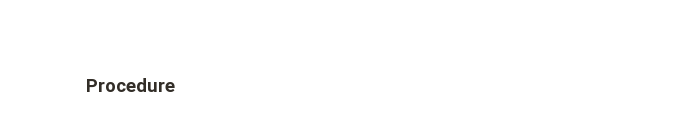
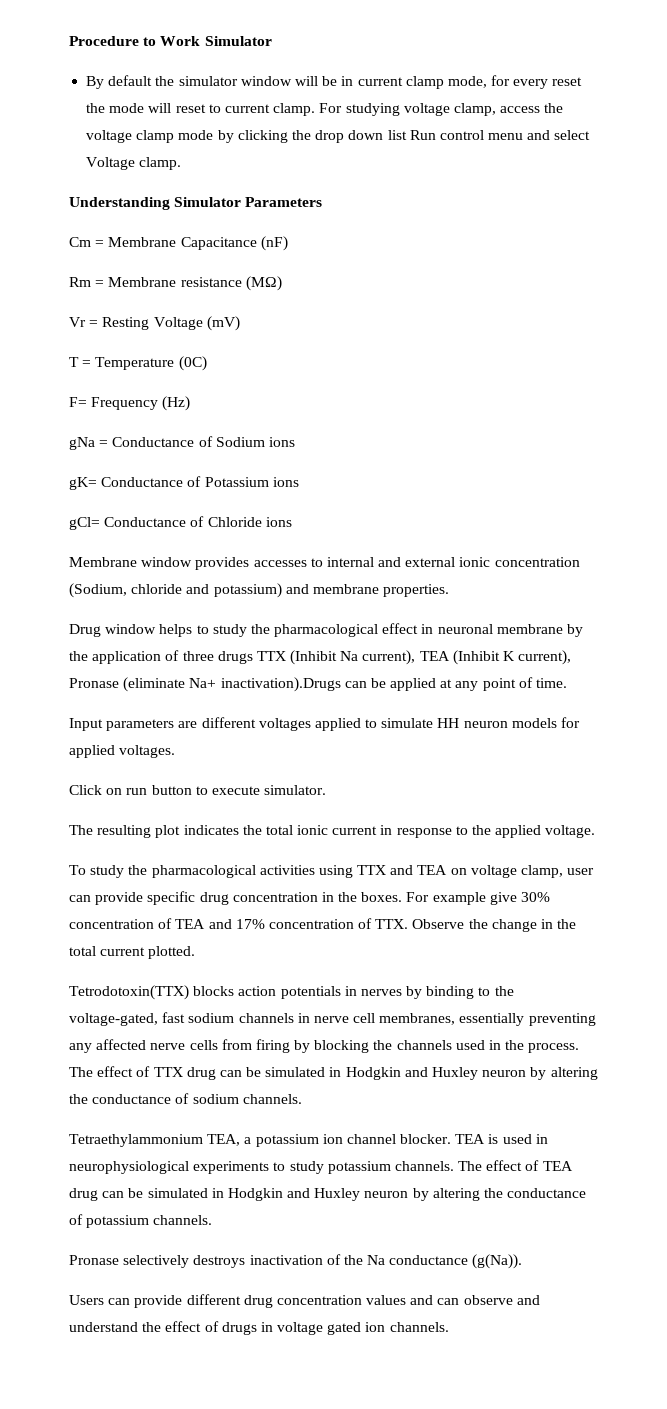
- Procedure
+ Procedure to Work Simulator
+ By default the simulator window will be in current clamp mode, for every reset the mode will reset to current clamp. For studying voltage clamp, access the voltage clamp mode by clicking the drop down list Run control menu and select Voltage clamp.
+ Understanding Simulator Parameters
+ Cm = Membrane Capacitance (nF)
+ Rm = Membrane resistance (MΩ)
+ Vr = Resting Voltage (mV)
+ T = Temperature (0C)
+ F= Frequency (Hz)
+ gNa = Conductance of Sodium ions
+ gK= Conductance of Potassium ions
+ gCl= Conductance of Chloride ions
+ Membrane window provides accesses to internal and external ionic concentration (Sodium, chloride and potassium) and membrane properties.
+ Drug window helps to study the pharmacological effect in neuronal membrane by the application of three drugs TTX (Inhibit Na current), TEA (Inhibit K current), Pronase (eliminate Na+ inactivation).Drugs can be applied at any point of time.
+ Input parameters are different voltages applied to simulate HH neuron models for applied voltages.
+ Click on run button to execute simulator.
+ The resulting plot indicates the total ionic current in response to the applied voltage.
+ To study the pharmacological activities using TTX and TEA on voltage clamp, user can provide specific drug concentration in the boxes. For example give 30% concentration of TEA and 17% concentration of TTX. Observe the change in the total current plotted.
+ Tetrodotoxin(TTX) blocks action potentials in nerves by binding to the voltage-gated, fast sodium channels in nerve cell membranes, essentially preventing any affected nerve cells from firing by blocking the channels used in the process. The effect of TTX drug can be simulated in Hodgkin and Huxley neuron by altering the conductance of sodium channels.
+ Tetraethylammonium TEA, a potassium ion channel blocker. TEA is used in neurophysiological experiments to study potassium channels. The effect of TEA drug can be simulated in Hodgkin and Huxley neuron by altering the conductance of potassium channels.
+ Pronase selectively destroys inactivation of the Na conductance (g(Na)).
+ Users can provide different drug concentration values and can observe and understand the effect of drugs in voltage gated ion channels.

